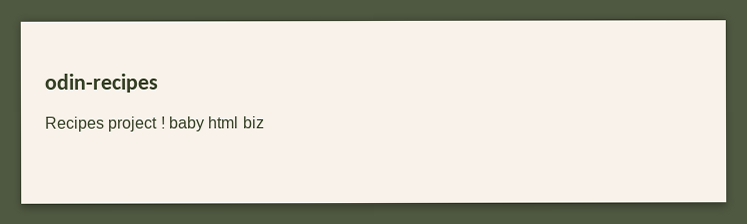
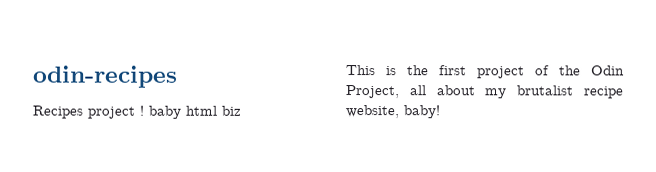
+ This is the first project of the Odin Project, all about my brutalist recipe website, baby!

